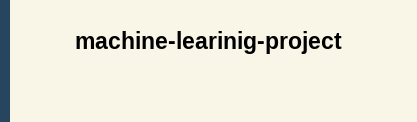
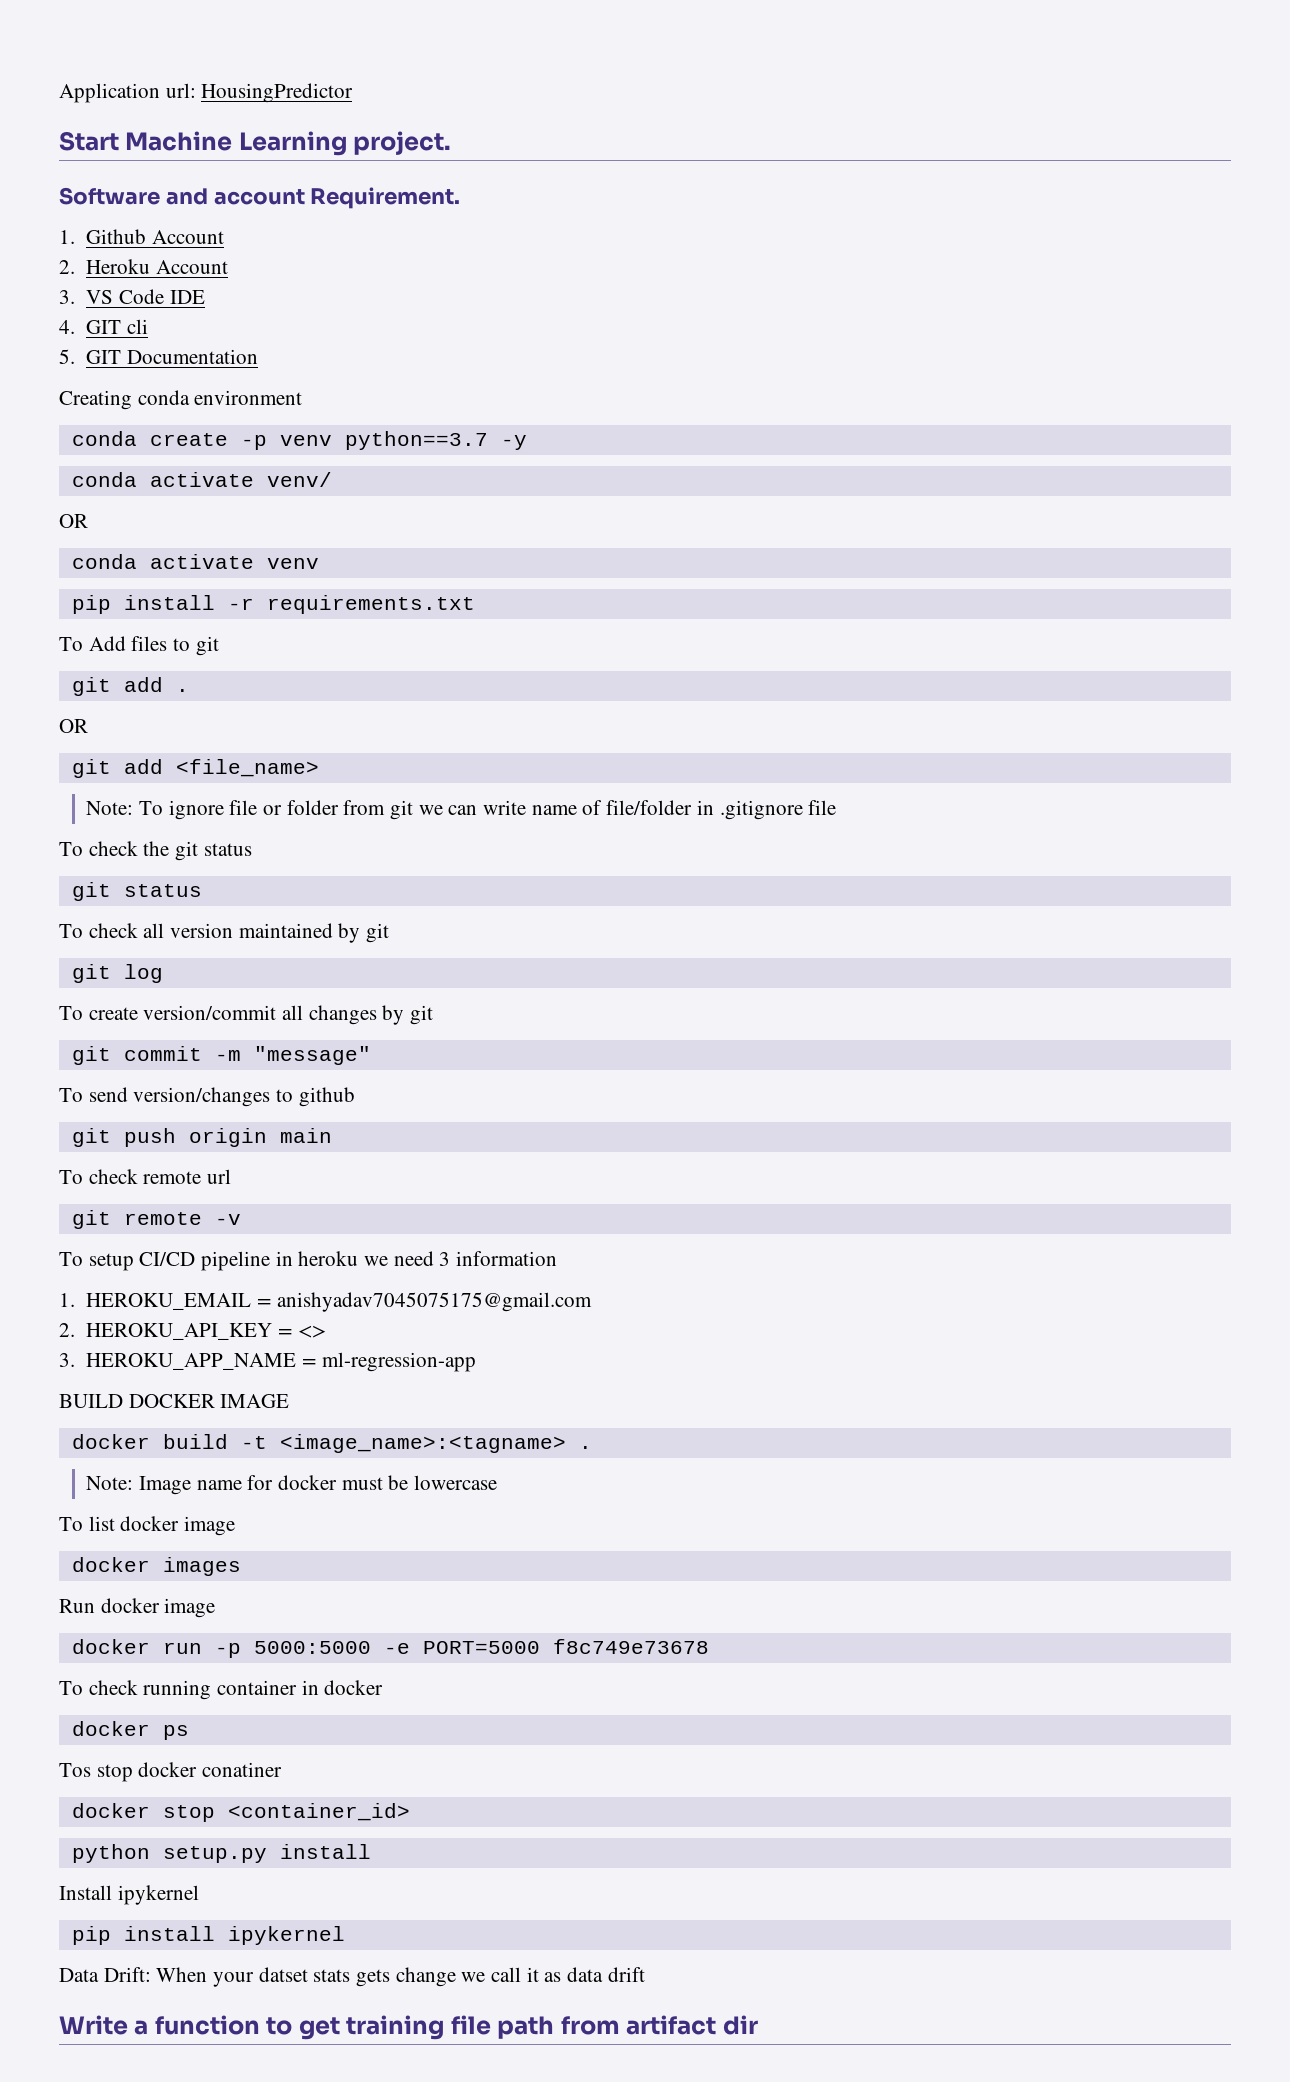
- machine-learinig-project
+ Application url: HousingPredictor
+ Start Machine Learning project.
+ Software and account Requirement.
+ 1. Github Account
+ 2. Heroku Account
+ 3. VS Code IDE
+ 4. GIT cli
+ 5. GIT Documentation
+ Creating conda environment
+ conda create -p venv python==3.7 -y
+ conda activate venv/
+ OR
+ conda activate venv
+ pip install -r requirements.txt
+ To Add files to git
+ git add .
+ OR
+ git add <file_name>
+ Note: To ignore file or folder from git we can write name of file/folder in .gitignore file
+ To check the git status
+ git status
+ To check all version maintained by git
+ git log
+ To create version/commit all changes by git
+ git commit -m "message"
+ To send version/changes to github
+ git push origin main
+ To check remote url
+ git remote -v
+ To setup CI/CD pipeline in heroku we need 3 information
+ 1. HEROKU_EMAIL = anishyadav7045075175@gmail.com
+ 2. HEROKU_API_KEY = <>
+ 3. HEROKU_APP_NAME = ml-regression-app
+ BUILD DOCKER IMAGE
+ docker build -t <image_name>:<tagname> .
+ Note: Image name for docker must be lowercase
+ To list docker image
+ docker images
+ Run docker image
+ docker run -p 5000:5000 -e PORT=5000 f8c749e73678
+ To check running container in docker
+ docker ps
+ Tos stop docker conatiner
+ docker stop <container_id>
+ python setup.py install
+ Install ipykernel
+ pip install ipykernel
+ Data Drift: When your datset stats gets change we call it as data drift
+ Write a function to get training file path from artifact dir

